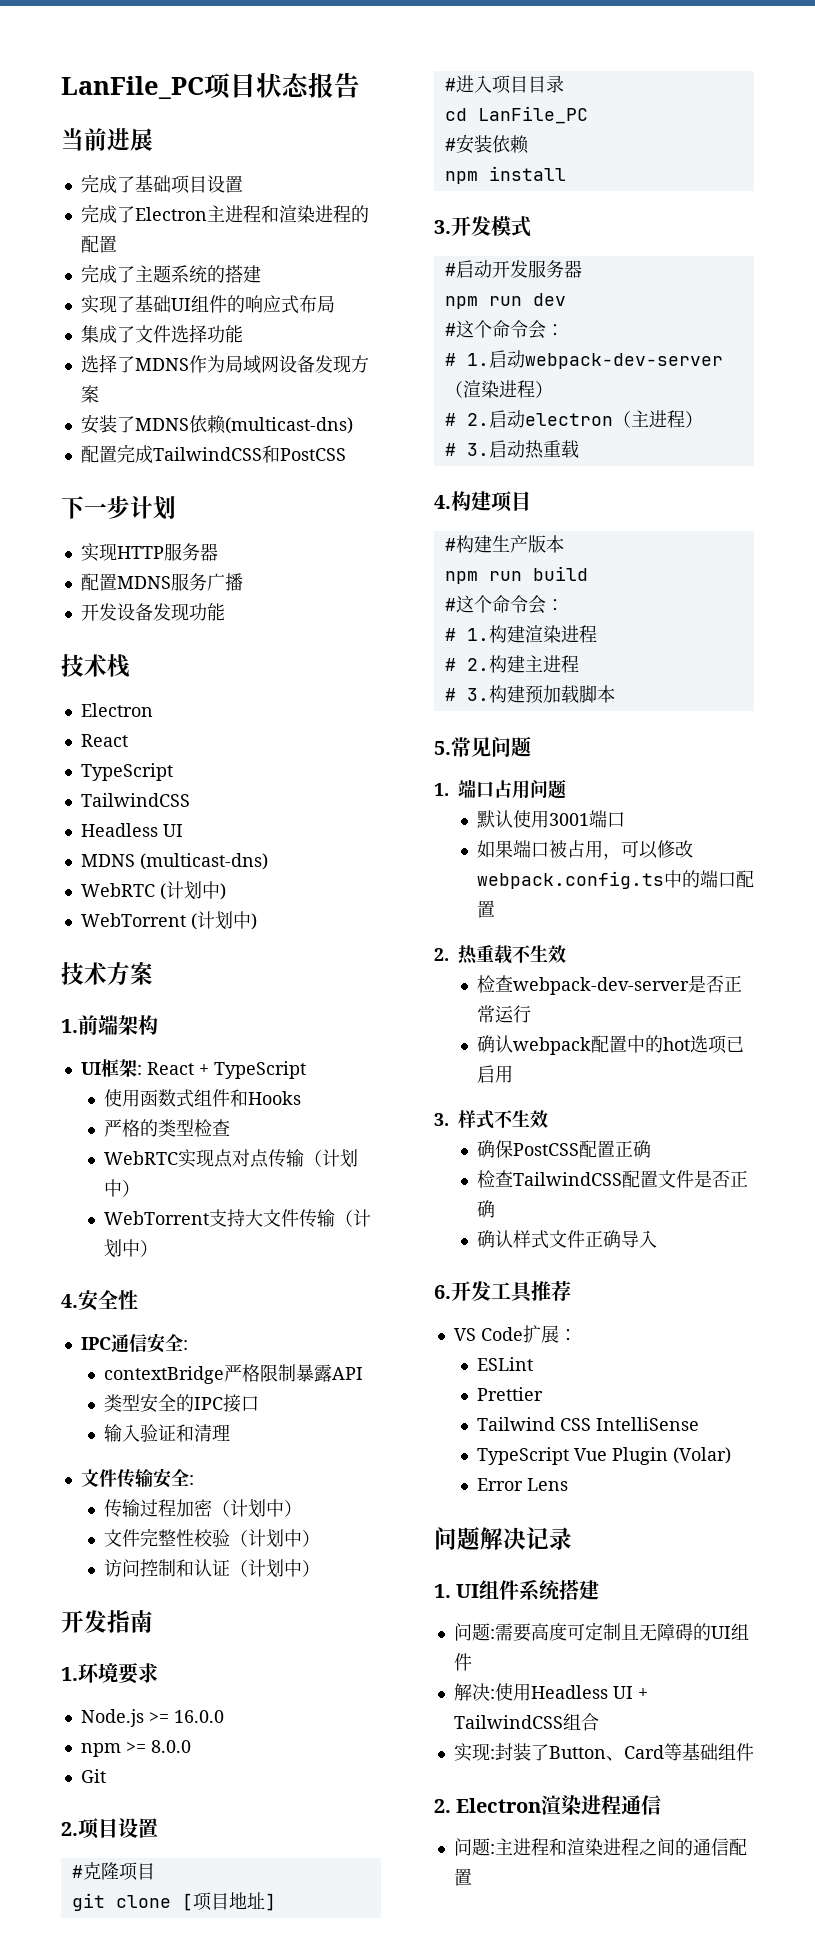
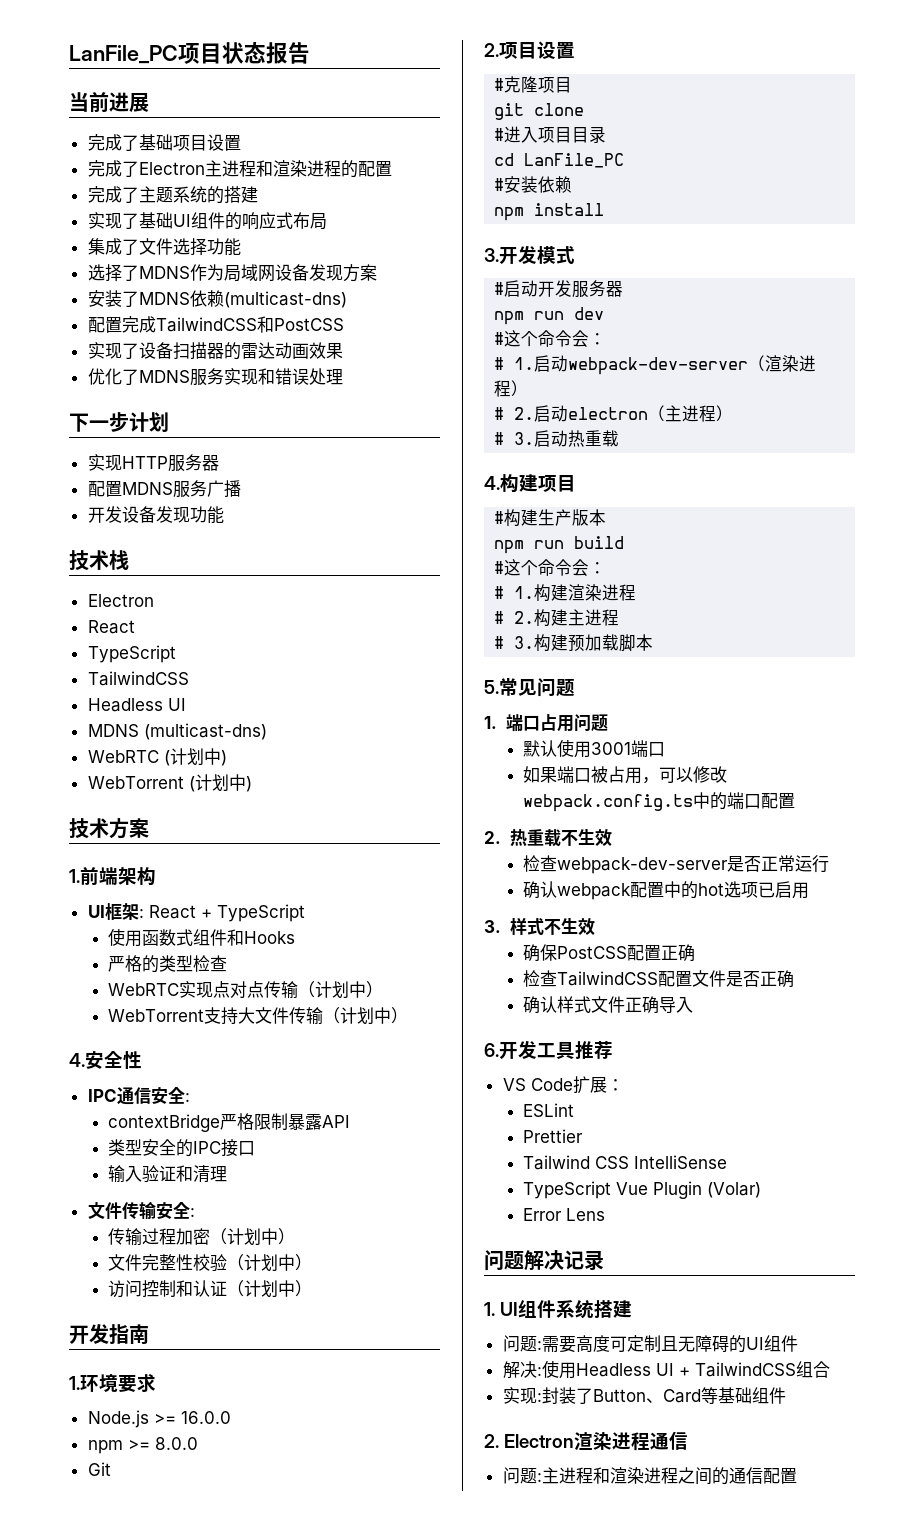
+ 实现了设备扫描器的雷达动画效果
+ 优化了MDNS服务实现和错误处理
- git clone [项目地址]
+ git clone

